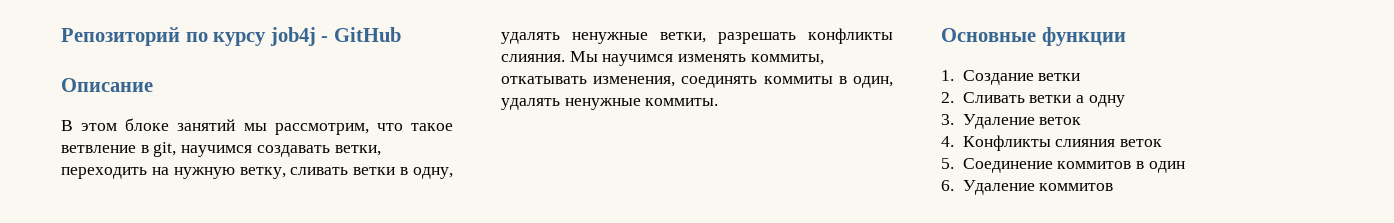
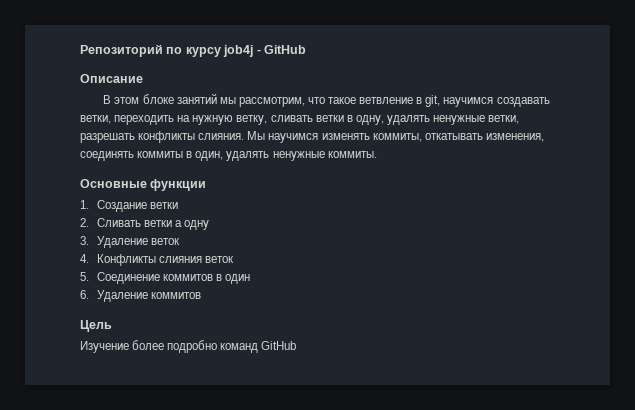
+ Цель
+ Изучение более подробно команд GitHub

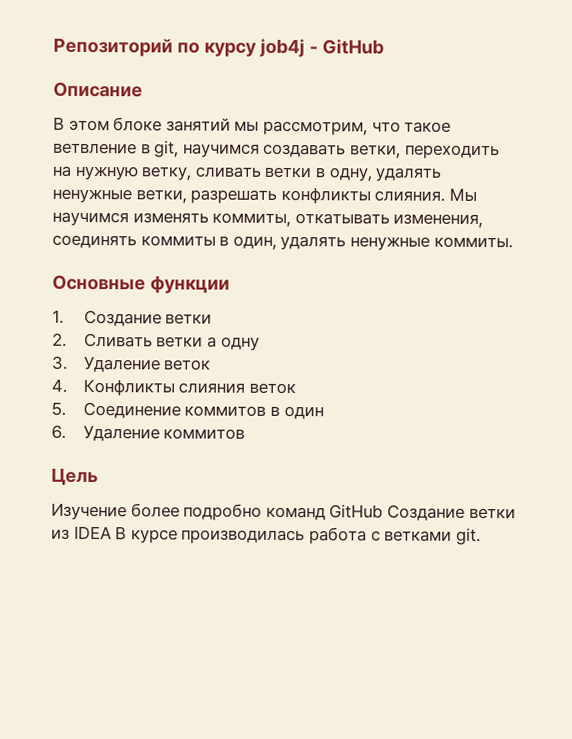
- Изучение более подробно команд GitHub
+ Изучение более подробно команд GitHub Создание ветки из IDEA В курсе производилась работа с ветками git.

